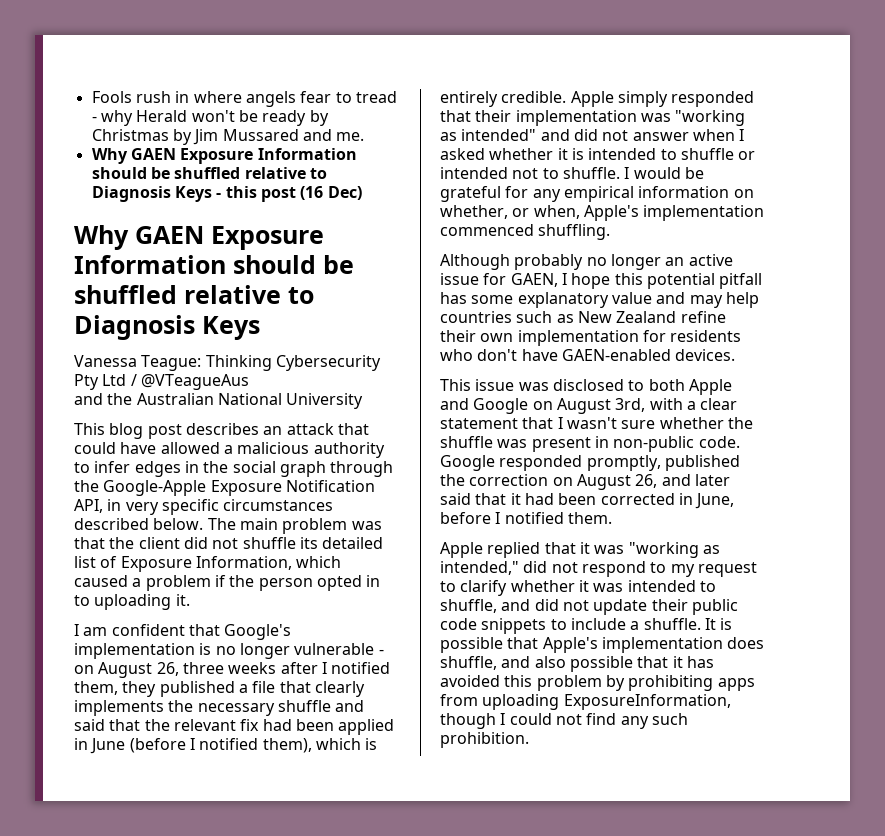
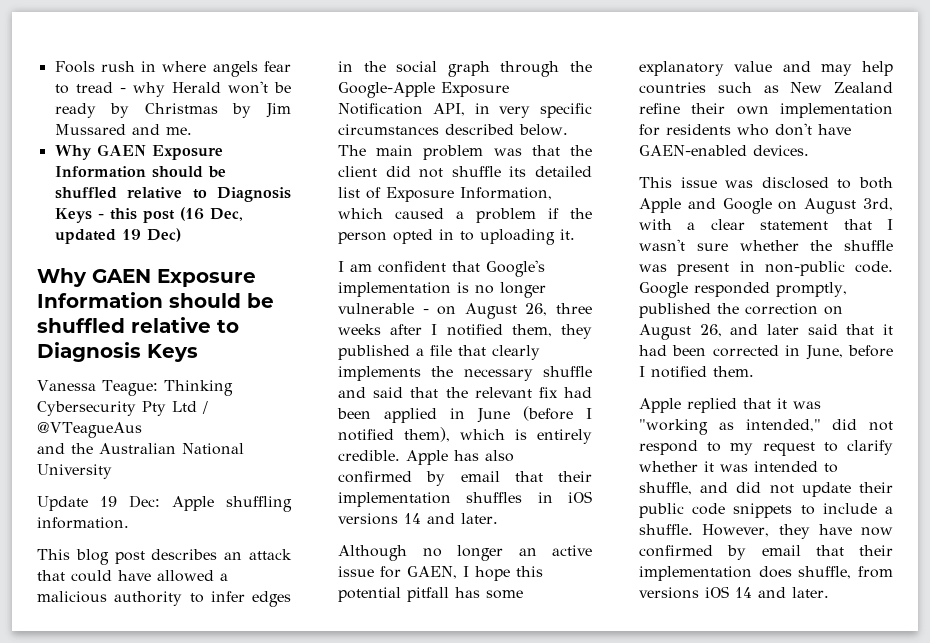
- Why GAEN Exposure Information should be shuffled relative to Diagnosis Keys - this post (16 Dec)
+ Why GAEN Exposure Information should be shuffled relative to Diagnosis Keys - this post (16 Dec, updated 19 Dec)
+ Update 19 Dec: Apple shuffling information.
- Apple simply responded that their implementation was "working as intended" and did not answer when I asked whether it is intended to shuffle or intended not to shuffle. I would be grateful for any empirical information on whether, or when, Apple's implementation commenced shuffling.
+ Apple has also confirmed by email that their implementation shuffles in iOS versions 14 and later.
- Although probably no longer an active issue for GAEN, I hope this potential pitfall has some explanatory value and may help countries such as New Zealand refine their own implementation for residents who don't have GAEN-enabled devices.
+ Although no longer an active issue for GAEN, I hope this potential pitfall has some explanatory value and may help countries such as New Zealand refine their own implementation for residents who don't have GAEN-enabled devices.
- It is possible that Apple's implementation does shuffle, and also possible that it has avoided this problem by prohibiting apps from uploading ExposureInformation, though I could not find any such prohibition.
+ However, they have now confirmed by email that their implementation does shuffle, from versions iOS 14 and later.

